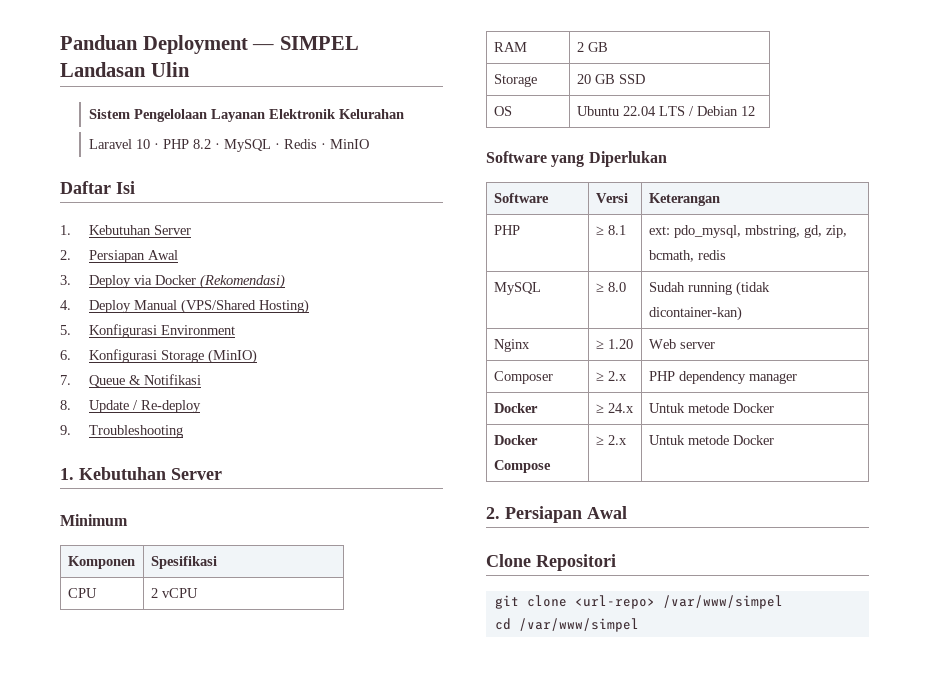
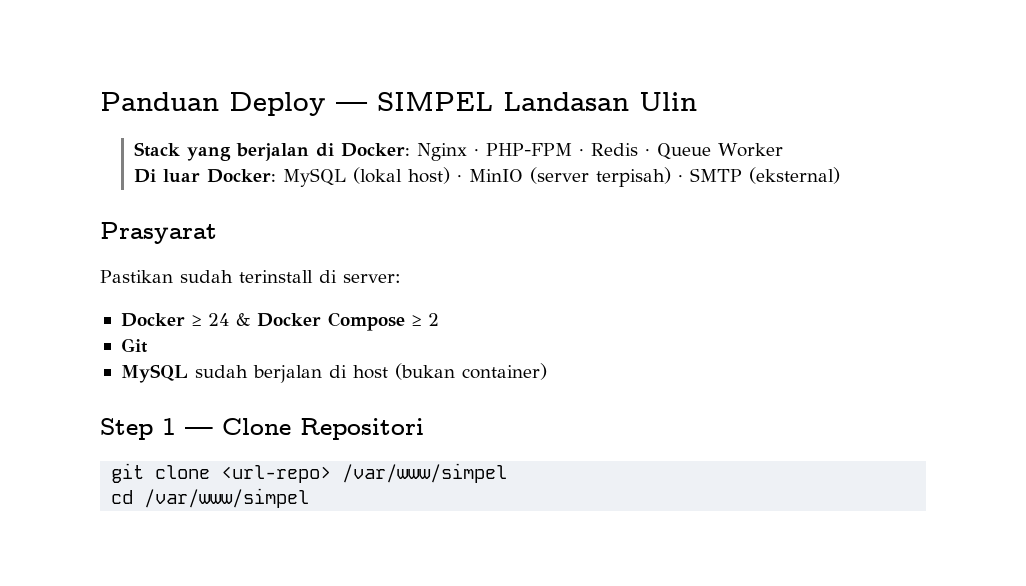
- Panduan Deployment — SIMPEL Landasan Ulin
+ Panduan Deploy — SIMPEL Landasan Ulin
- Sistem Pengelolaan Layanan Elektronik Kelurahan
- Laravel 10 · PHP 8.2 · MySQL · Redis · MinIO
- Daftar Isi
- 1. Kebutuhan Server
- 2. Persiapan Awal
- 3. Deploy via Docker (Rekomendasi)
- 4. Deploy Manual (VPS/Shared Hosting)
- 5. Konfigurasi Environment
- 6. Konfigurasi Storage (MinIO)
- 7. Queue & Notifikasi
- 8. Update / Re-deploy
- 9. Troubleshooting
- 1. Kebutuhan Server
- Minimum
- Komponen | Spesifikasi
- CPU | 2 vCPU
- RAM | 2 GB
- Storage | 20 GB SSD
- OS | Ubuntu 22.04 LTS / Debian 12
- Software yang Diperlukan
- Software | Versi | Keterangan
- PHP | ≥ 8.1 | ext: pdo_mysql, mbstring, gd, zip, bcmath, redis
- MySQL | ≥ 8.0 | Sudah running (tidak dicontainer-kan)
- Nginx | ≥ 1.20 | Web server
- Composer | ≥ 2.x | PHP dependency manager
- Docker | ≥ 24.x | Untuk metode Docker
- Docker Compose | ≥ 2.x | Untuk metode Docker
- 2. Persiapan Awal
- Clone Repositori
+ Stack yang berjalan di Docker: Nginx · PHP-FPM · Redis · Queue Worker
+ Di luar Docker: MySQL (lokal host) · MinIO (server terpisah) · SMTP (eksternal)
+ Prasyarat
+ Pastikan sudah terinstall di server:
+ Docker ≥ 24 & Docker Compose ≥ 2
+ Git
+ MySQL sudah berjalan di host (bukan container)
+ Step 1 — Clone Repositori

